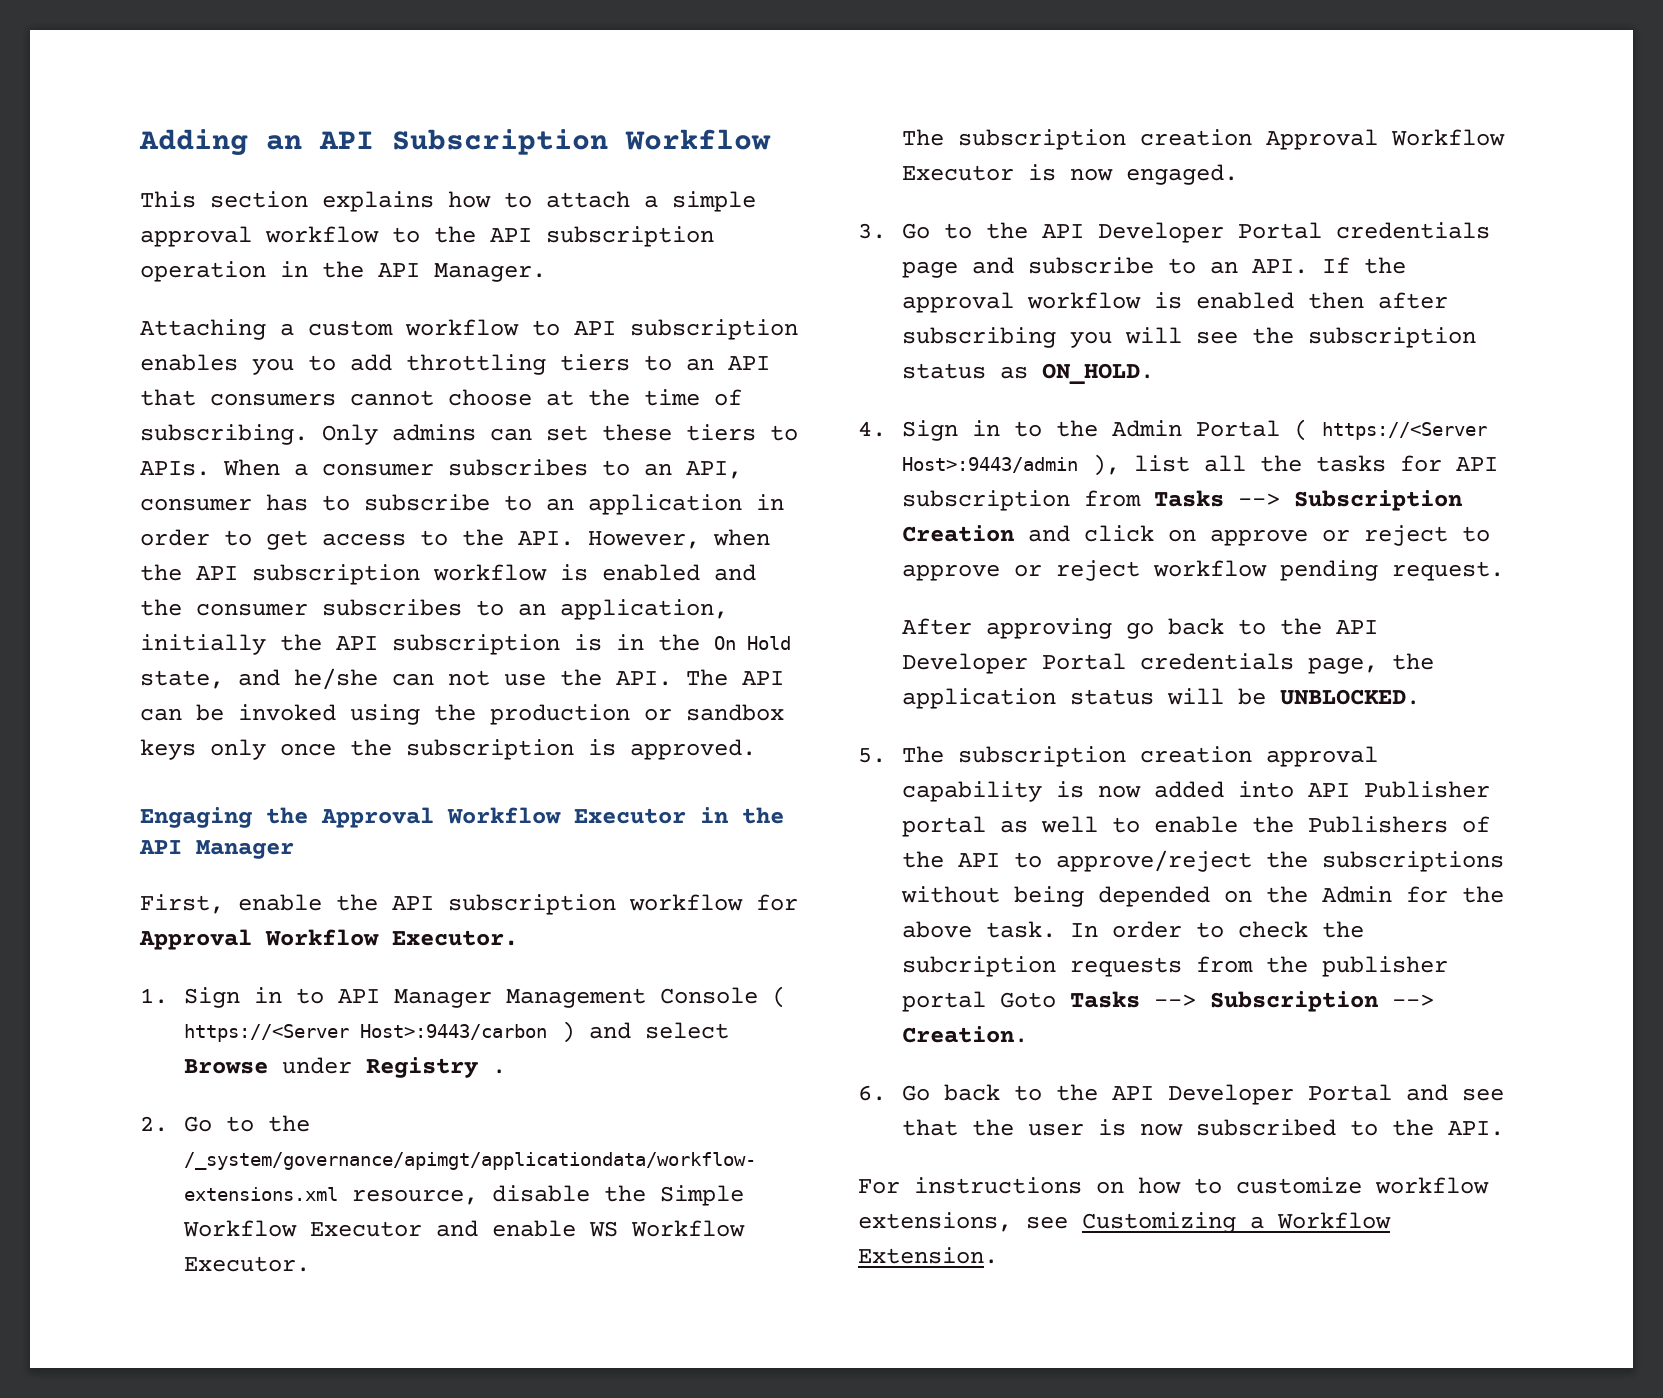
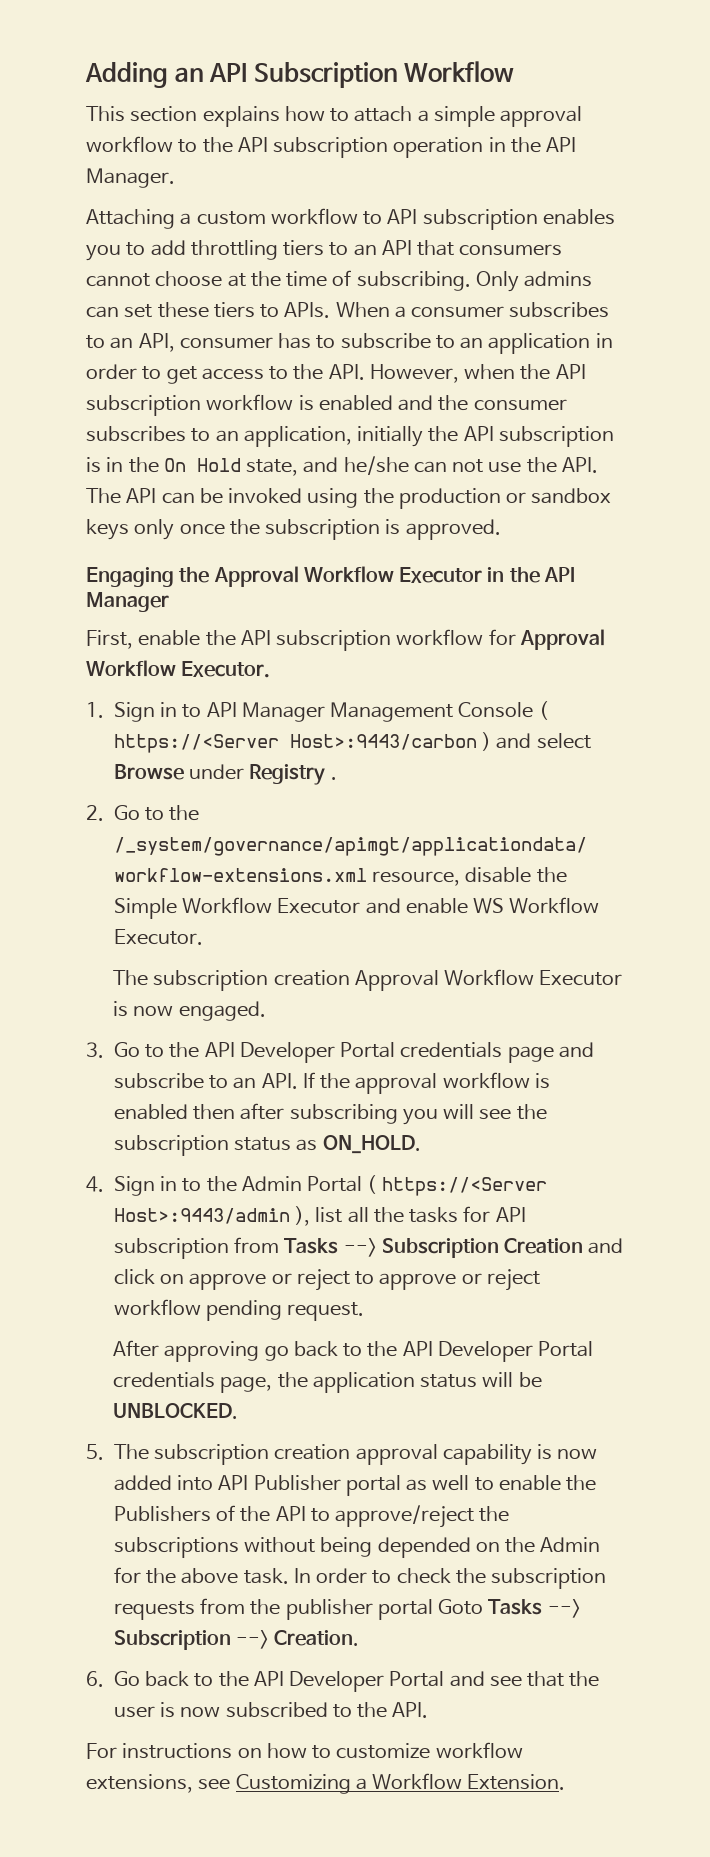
- In order to check the subcription requests from the publisher portal Goto Tasks --> Subscription --> Creation.
+ In order to check the subscription requests from the publisher portal Goto Tasks --> Subscription --> Creation.

